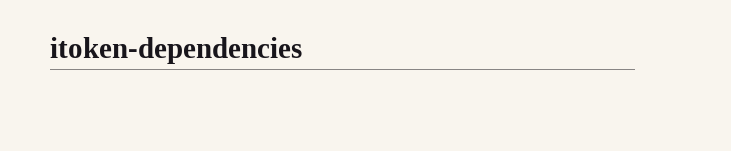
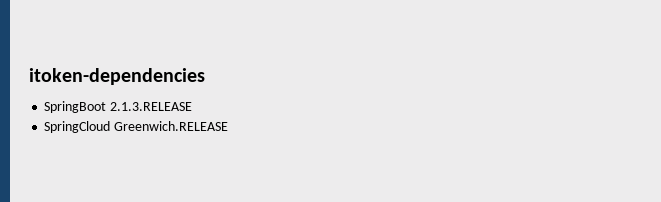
+ SpringBoot 2.1.3.RELEASE
+ SpringCloud Greenwich.RELEASE

